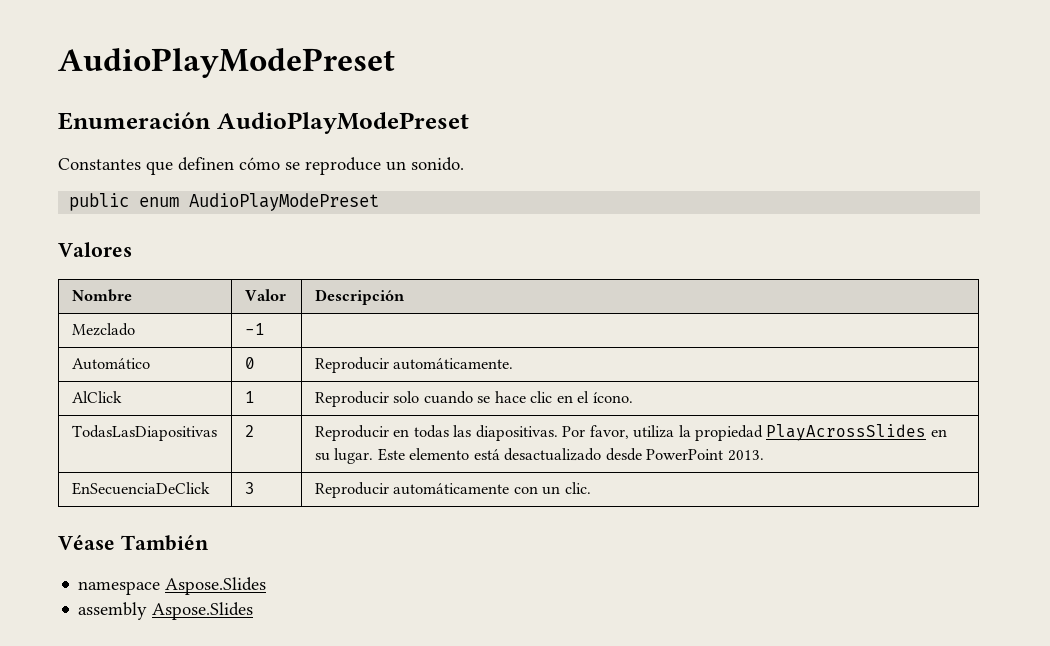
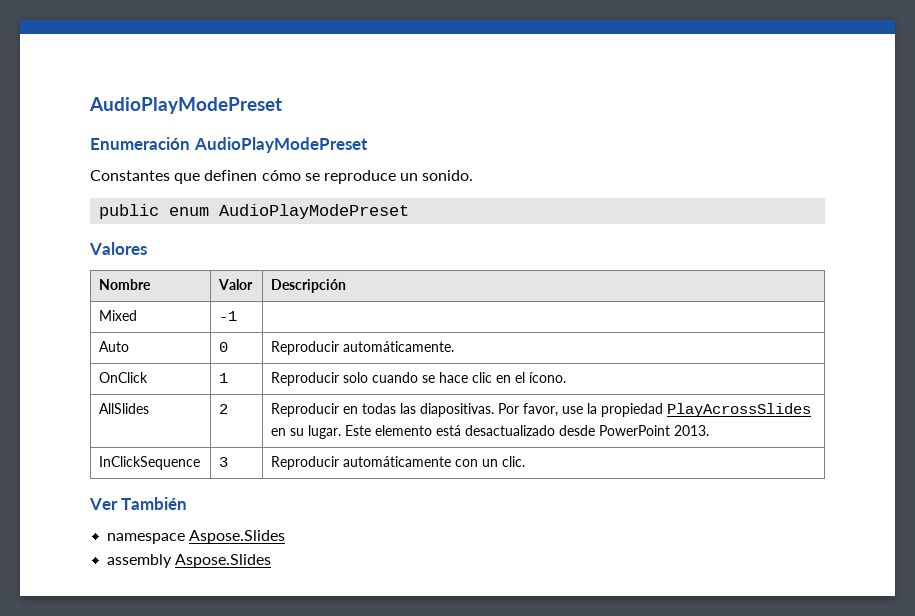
- Mezclado | -1 |
+ Mixed | -1 |
- Automático | 0 | Reproducir automáticamente.
+ Auto | 0 | Reproducir automáticamente.
- AlClick | 1 | Reproducir solo cuando se hace clic en el ícono.
+ OnClick | 1 | Reproducir solo cuando se hace clic en el ícono.
- TodasLasDiapositivas | 2 | Reproducir en todas las diapositivas. Por favor, utiliza la propiedad PlayAcrossSlides en su lugar. Este elemento está desactualizado desde PowerPoint 2013.
+ AllSlides | 2 | Reproducir en todas las diapositivas. Por favor, use la propiedad PlayAcrossSlides en su lugar. Este elemento está desactualizado desde PowerPoint 2013.
- EnSecuenciaDeClick | 3 | Reproducir automáticamente con un clic.
+ InClickSequence | 3 | Reproducir automáticamente con un clic.
- Véase También
+ Ver También

